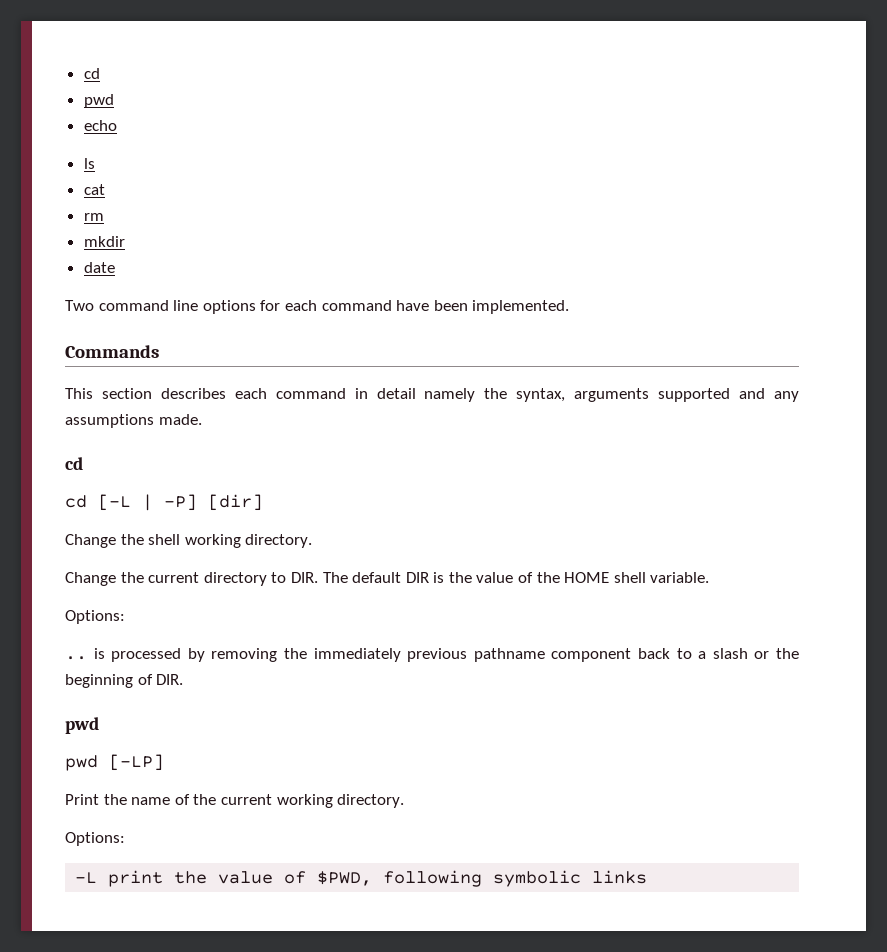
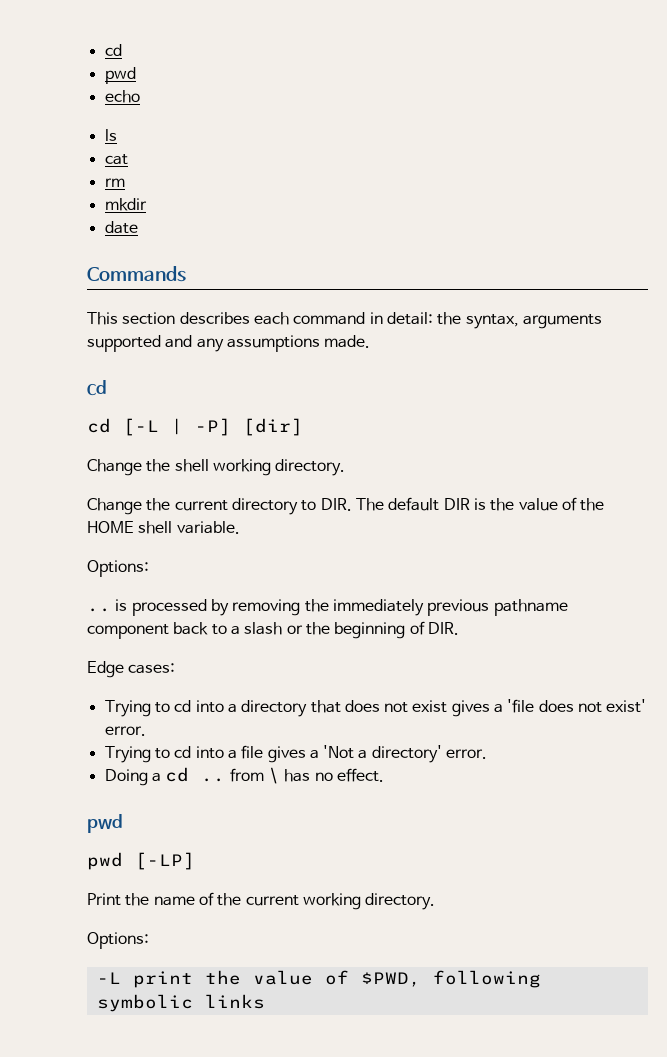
- Two command line options for each command have been implemented.
- This section describes each command in detail namely the syntax, arguments supported and any assumptions made.
+ This section describes each command in detail: the syntax, arguments supported and any assumptions made.
+ Edge cases:
+ Trying to cd into a directory that does not exist gives a 'file does not exist' error.
+ Trying to cd into a file gives a 'Not a directory' error.
+ Doing a cd .. from \ has no effect.

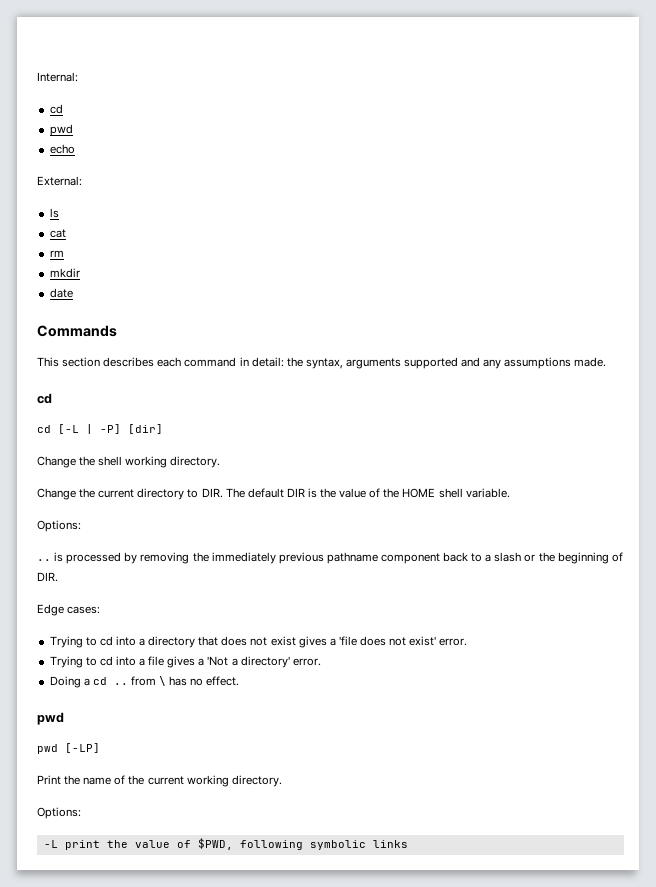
+ Internal:
+ External:

